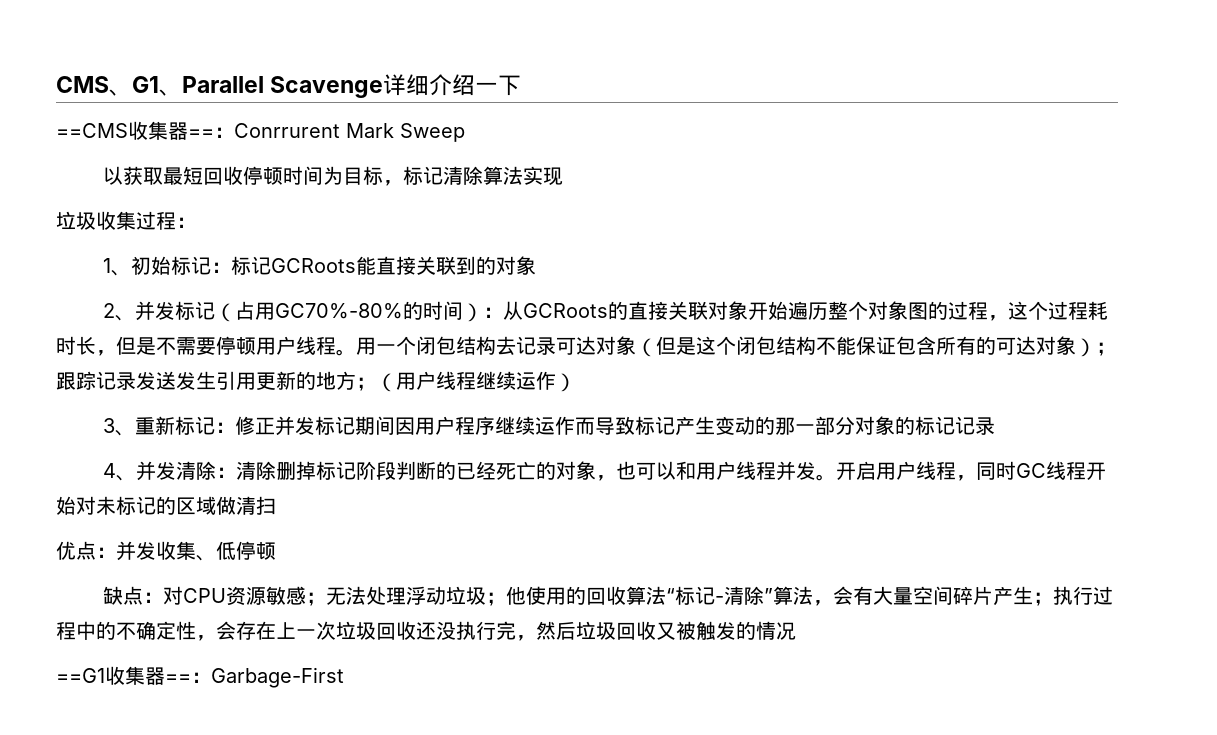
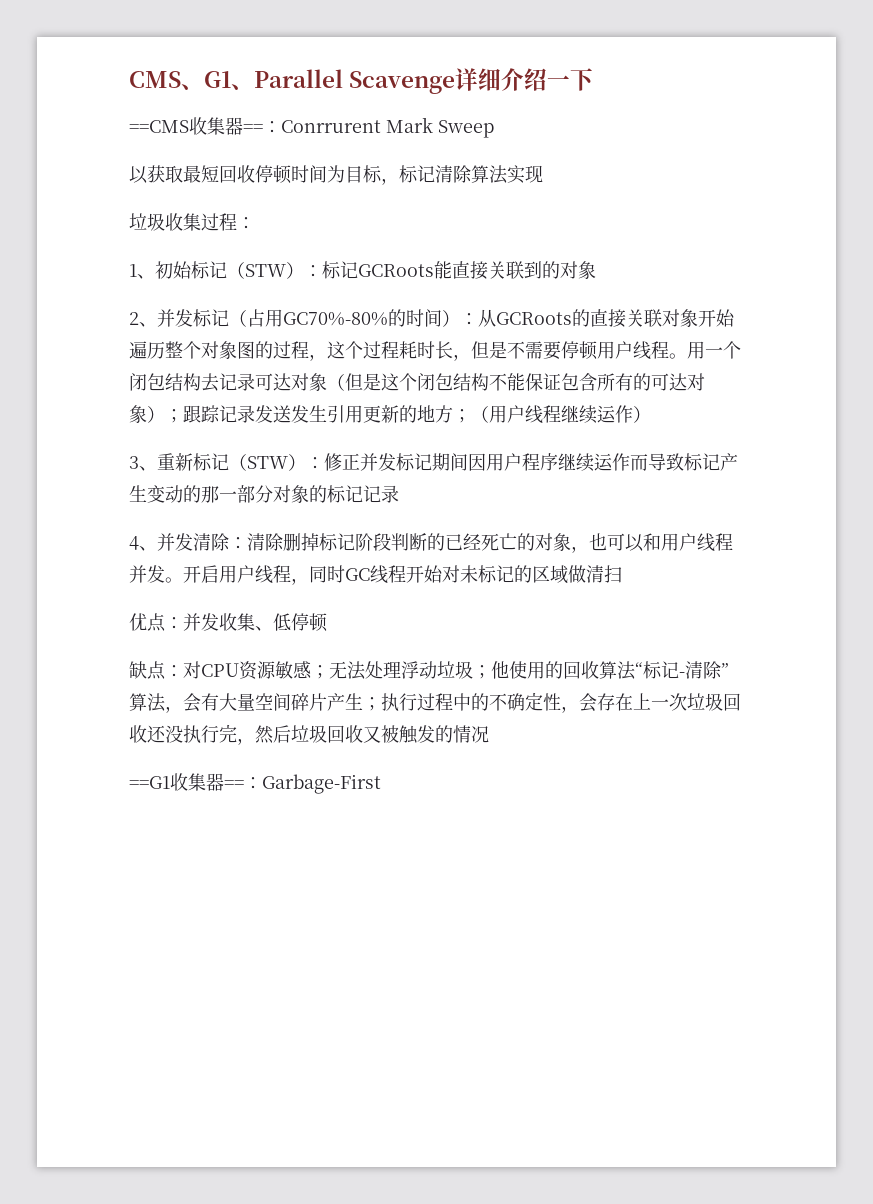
- 1、初始标记：标记GCRoots能直接关联到的对象
+ 1、初始标记（STW）：标记GCRoots能直接关联到的对象
- 3、重新标记：修正并发标记期间因用户程序继续运作而导致标记产生变动的那一部分对象的标记记录
+ 3、重新标记（STW）：修正并发标记期间因用户程序继续运作而导致标记产生变动的那一部分对象的标记记录

